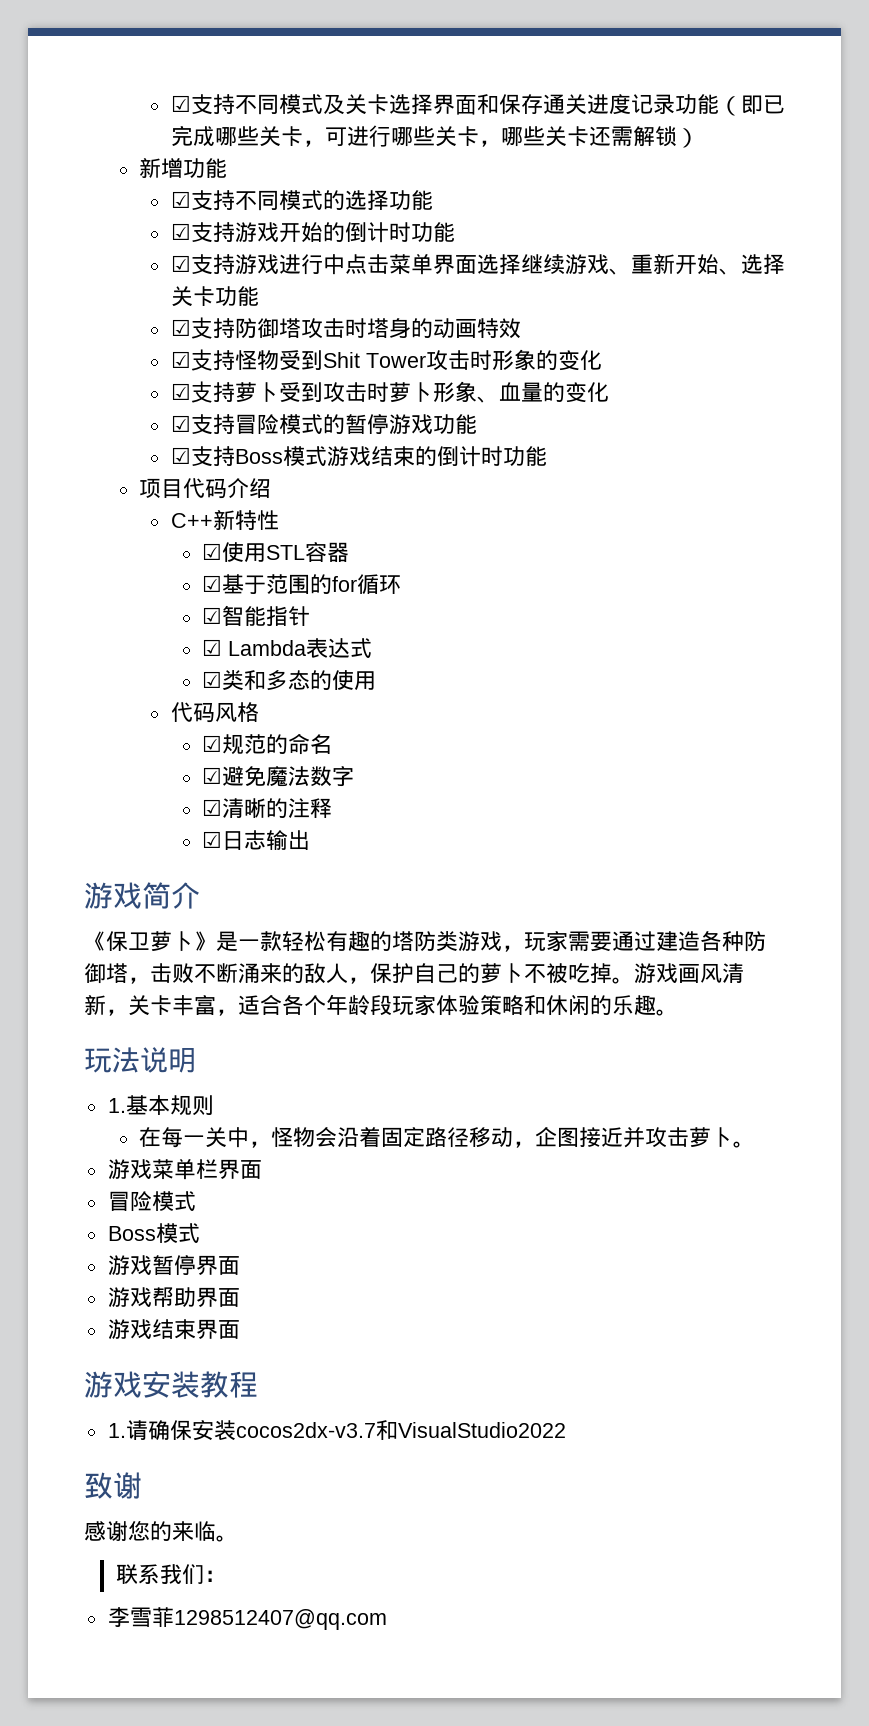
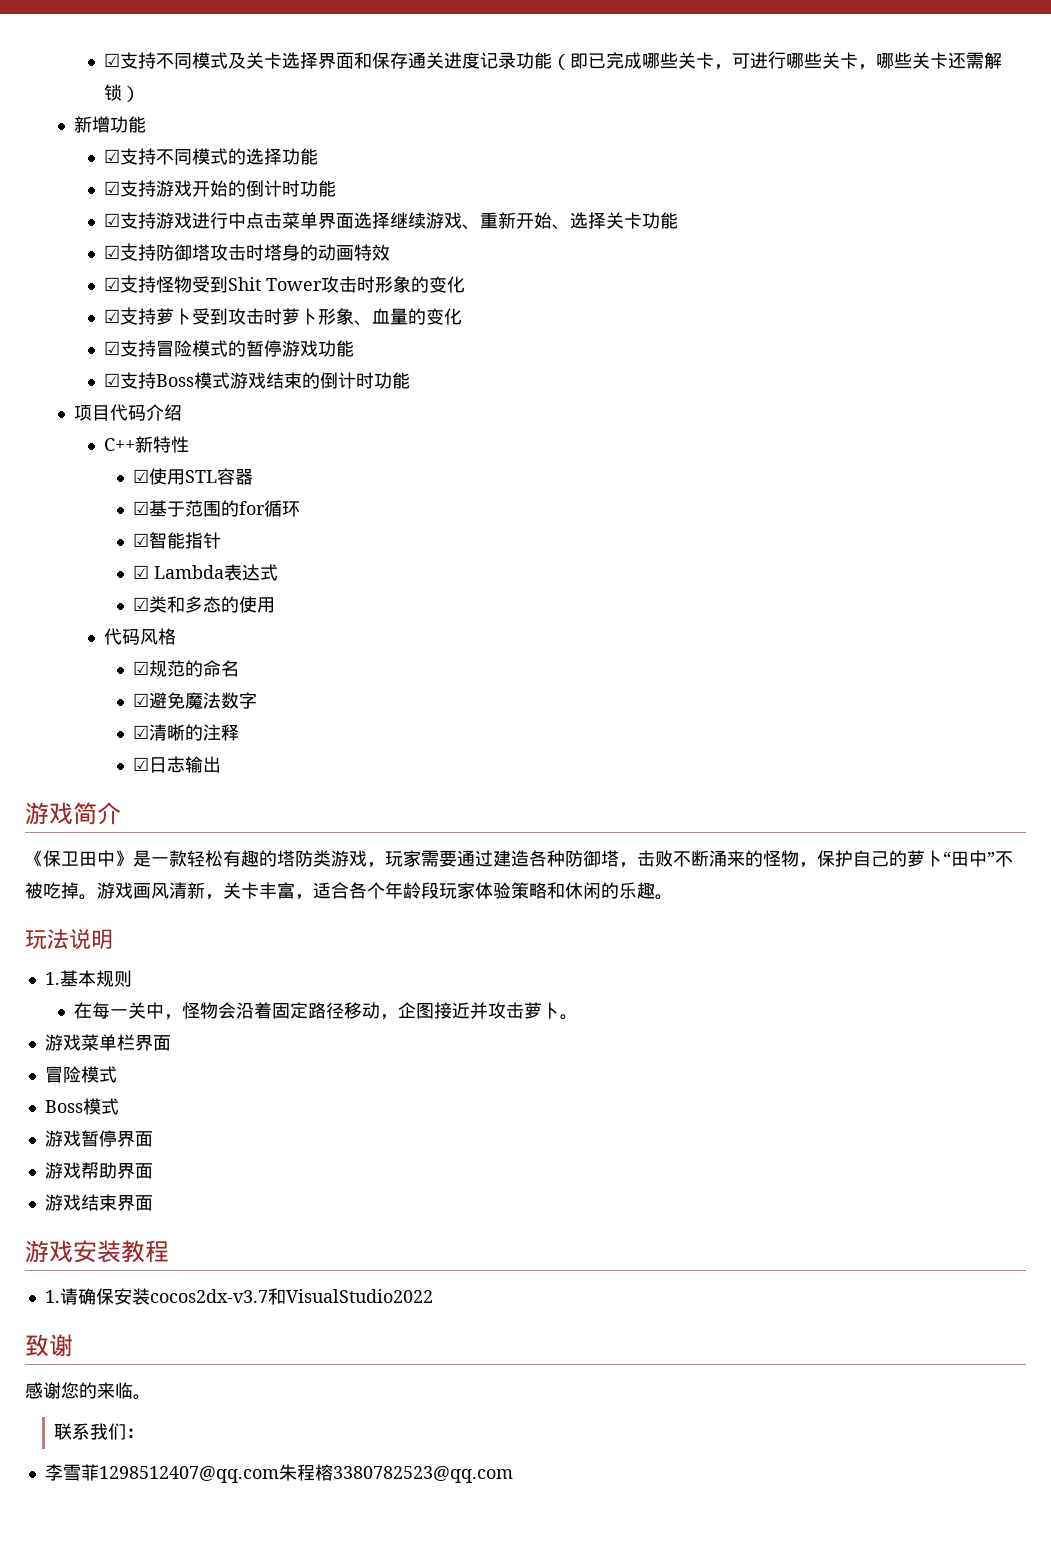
- 《保卫萝卜》是一款轻松有趣的塔防类游戏，玩家需要通过建造各种防御塔，击败不断涌来的敌人，保护自己的萝卜不被吃掉。
+ 《保卫田中》是一款轻松有趣的塔防类游戏，玩家需要通过建造各种防御塔，击败不断涌来的怪物，保护自己的萝卜“田中”不被吃掉。
- 李雪菲1298512407@qq.com
+ 李雪菲1298512407@qq.com朱程榕3380782523@qq.com

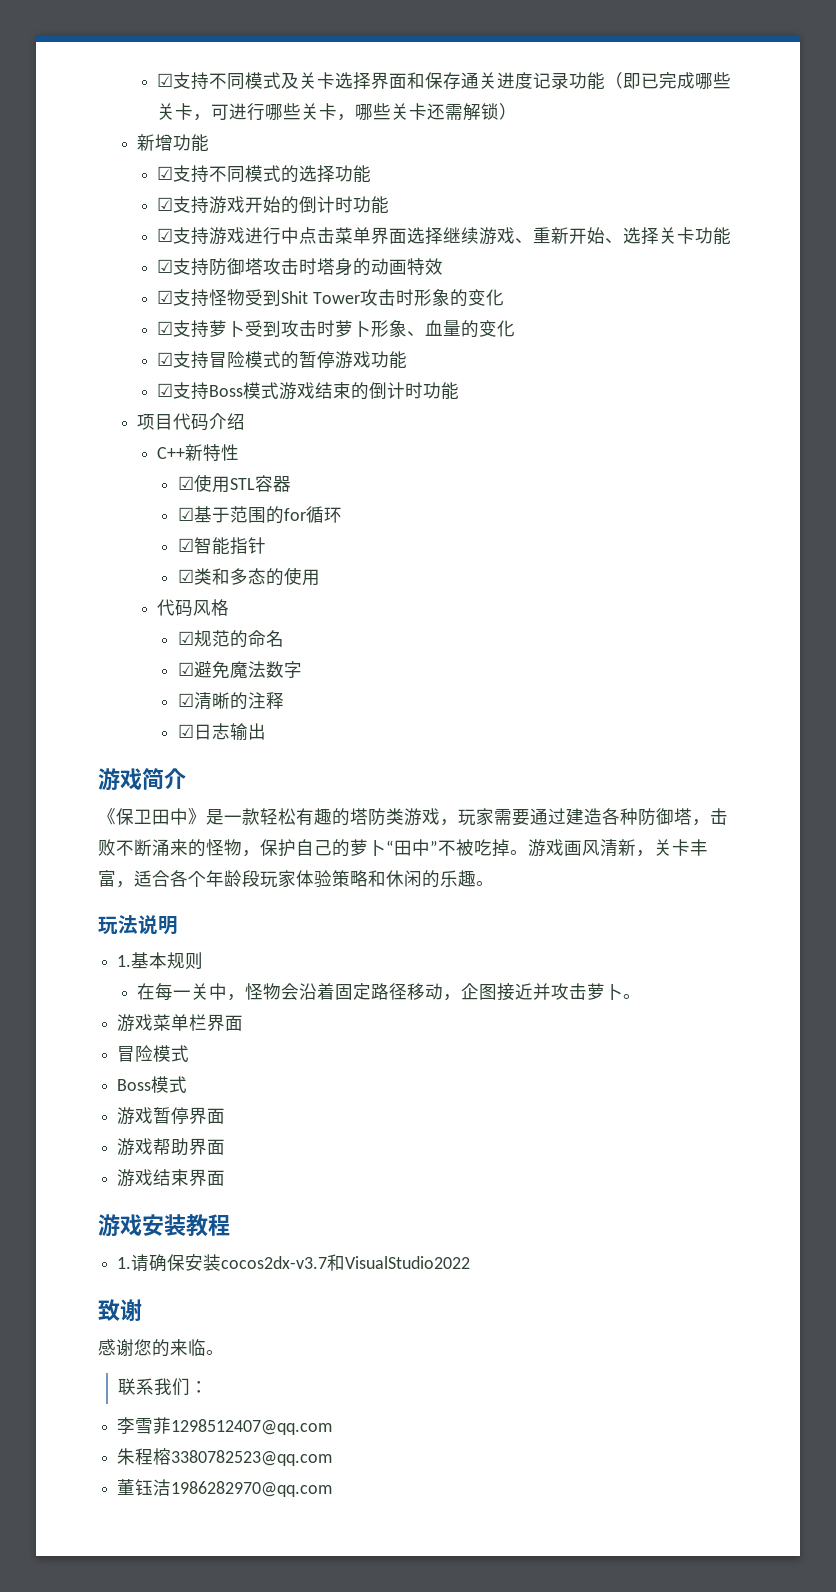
- ☑ Lambda表达式
- 李雪菲1298512407@qq.com朱程榕3380782523@qq.com
+ 李雪菲1298512407@qq.com
+ 朱程榕3380782523@qq.com
+ 董钰洁1986282970@qq.com

